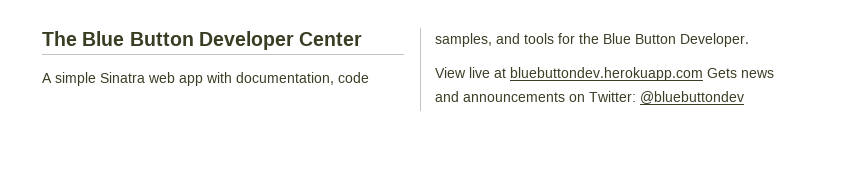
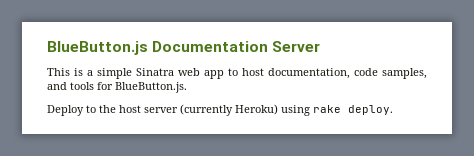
- The Blue Button Developer Center
- A simple Sinatra web app with documentation, code samples, and tools for the Blue Button Developer.
- View live at bluebuttondev.herokuapp.com Gets news and announcements on Twitter: @bluebuttondev
+ BlueButton.js Documentation Server
+ This is a simple Sinatra web app to host documentation, code samples, and tools for BlueButton.js.
+ Deploy to the host server (currently Heroku) using rake deploy.

